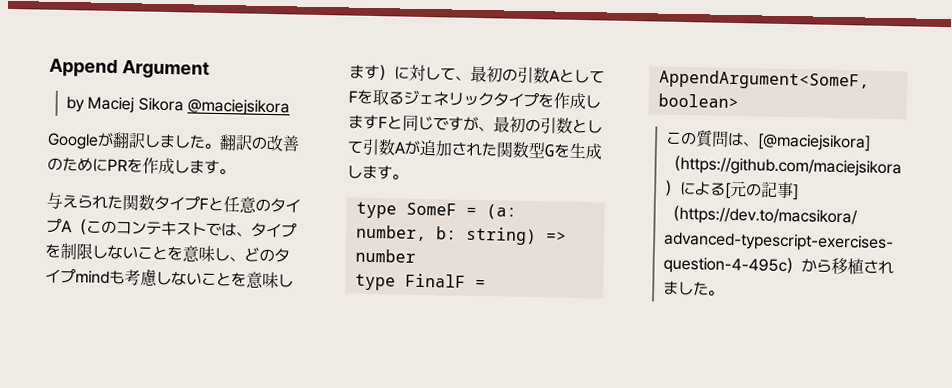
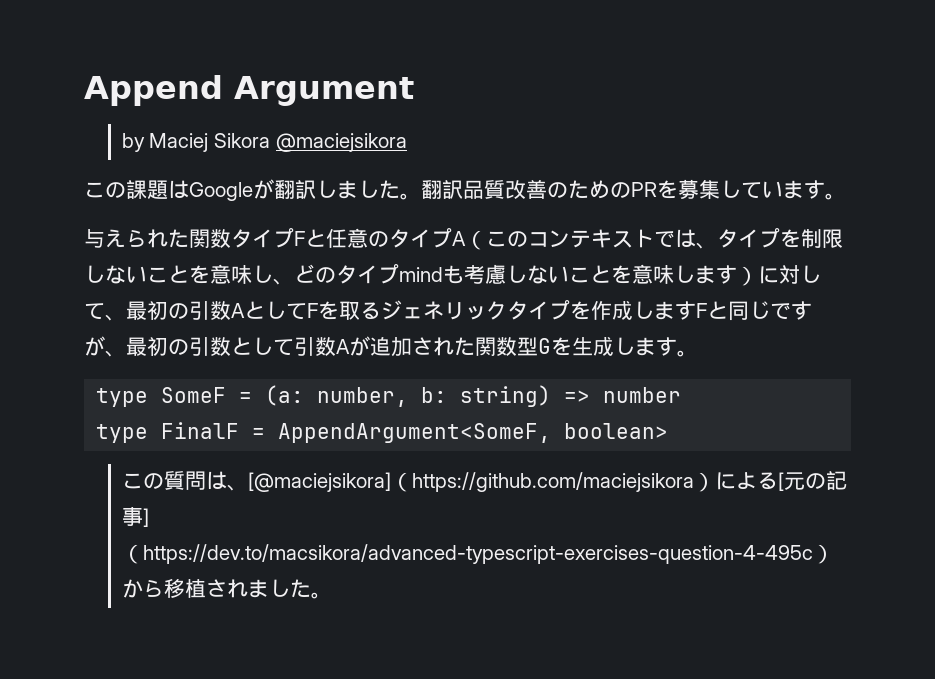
- Googleが翻訳しました。
+ この課題はGoogleが翻訳しました。
- 翻訳の改善のためにPRを作成します。
+ 翻訳品質改善のためのPRを募集しています。

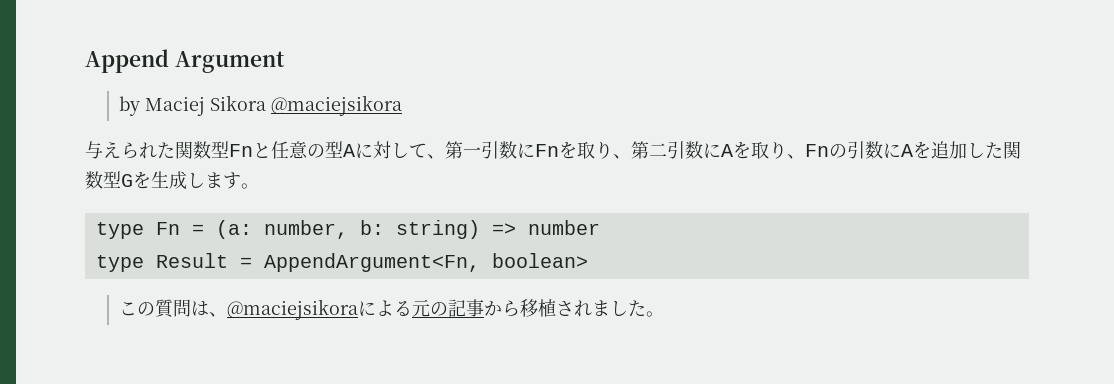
- この課題はGoogleが翻訳しました。翻訳品質改善のためのPRを募集しています。
- 与えられた関数タイプFと任意のタイプA（このコンテキストでは、タイプを制限しないことを意味し、どのタイプmindも考慮しないことを意味します）に対して、最初の引数AとしてFを取るジェネリックタイプを作成しますFと同じですが、最初の引数として引数Aが追加された関数型Gを生成します。
+ 与えられた関数型Fnと任意の型Aに対して、第一引数にFnを取り、第二引数にAを取り、Fnの引数にAを追加した関数型Gを生成します。
- type SomeF = (a: number, b: string) => number
+ type Fn = (a: number, b: string) => number
- type FinalF = AppendArgument<SomeF, boolean>
+ type Result = AppendArgument<Fn, boolean>
- この質問は、[@maciejsikora]（https://github.com/maciejsikora）による[元の記事]（https://dev.to/macsikora/advanced-typescript-exercises-question-4-495c）から移植されました。
+ この質問は、@maciejsikoraによる元の記事から移植されました。

